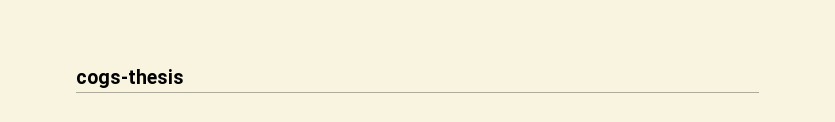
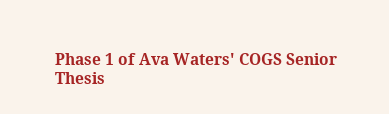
- cogs-thesis
+ Phase 1 of Ava Waters' COGS Senior Thesis

